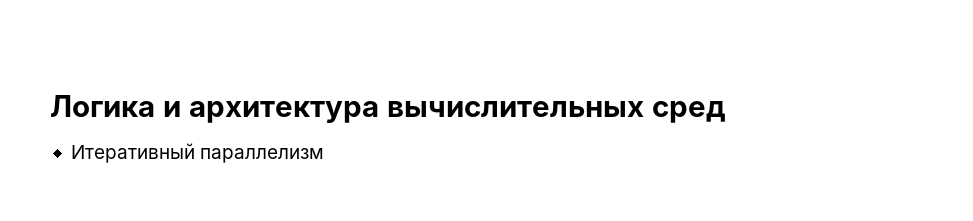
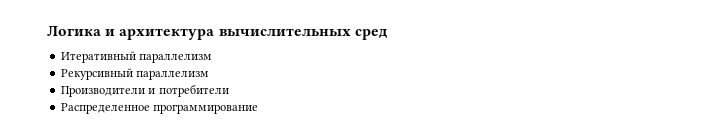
+ Рекурсивный параллелизм
+ Производители и потребители
+ Распределенное программирование

